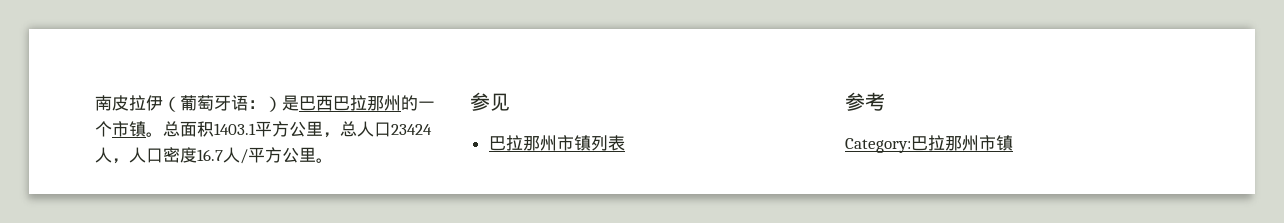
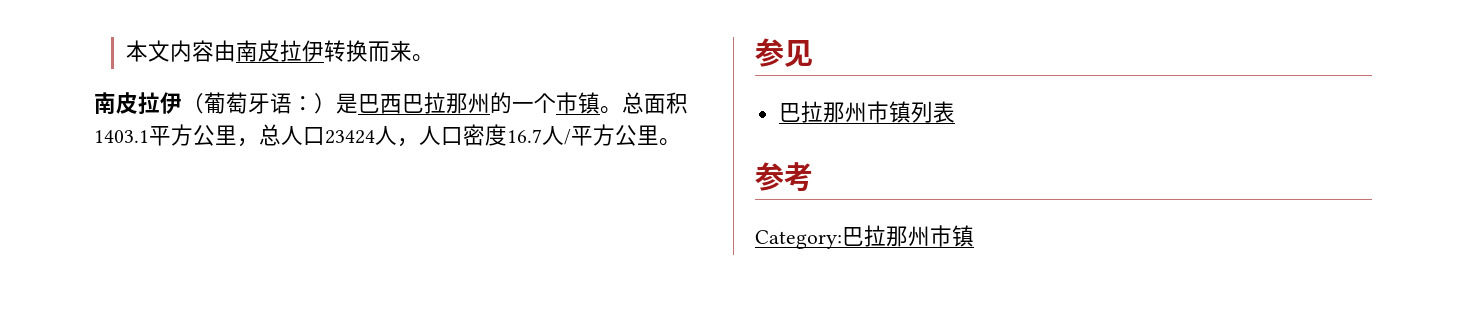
+ 本文内容由南皮拉伊转换而来。

